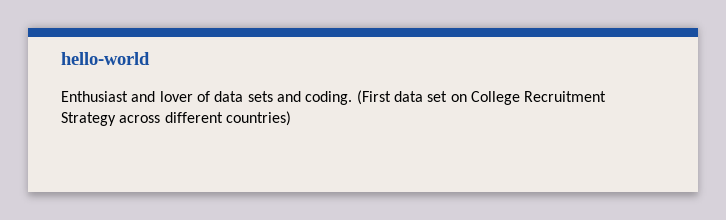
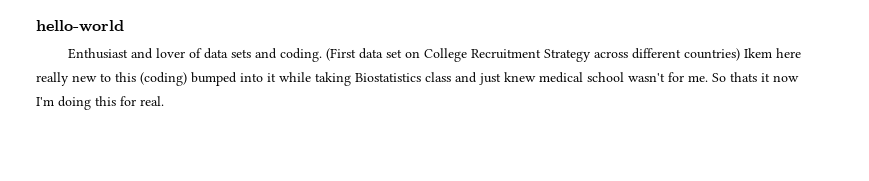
- (First data set on College Recruitment Strategy across different countries)
+ (First data set on College Recruitment Strategy across different countries) Ikem here really new to this (coding) bumped into it while taking Biostatistics class and just knew medical school wasn't for me. So thats it now I'm doing this for real.

